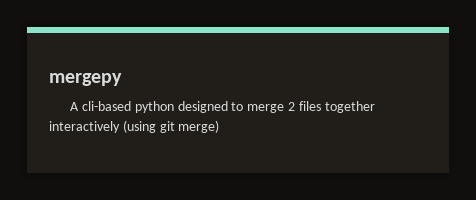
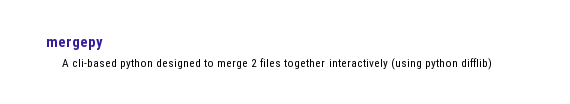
- A cli-based python designed to merge 2 files together interactively (using git merge)
+ A cli-based python designed to merge 2 files together interactively (using python difflib)

